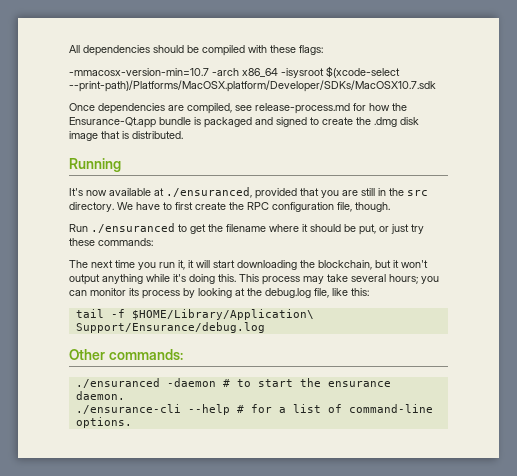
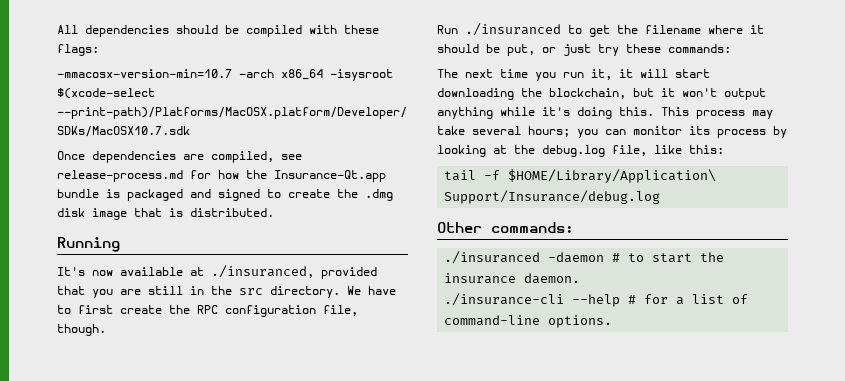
- Once dependencies are compiled, see release-process.md for how the Ensurance-Qt.app bundle is packaged and signed to create the .dmg disk image that is distributed.
+ Once dependencies are compiled, see release-process.md for how the Insurance-Qt.app bundle is packaged and signed to create the .dmg disk image that is distributed.
- It's now available at ./ensuranced, provided that you are still in the src directory.
+ It's now available at ./insuranced, provided that you are still in the src directory.
- Run ./ensuranced to get the filename where it should be put, or just try these commands:
+ Run ./insuranced to get the filename where it should be put, or just try these commands:
- tail -f $HOME/Library/Application\ Support/Ensurance/debug.log
+ tail -f $HOME/Library/Application\ Support/Insurance/debug.log
- ./ensuranced -daemon # to start the ensurance daemon.
+ ./insuranced -daemon # to start the insurance daemon.
- ./ensurance-cli --help # for a list of command-line options.
+ ./insurance-cli --help # for a list of command-line options.

